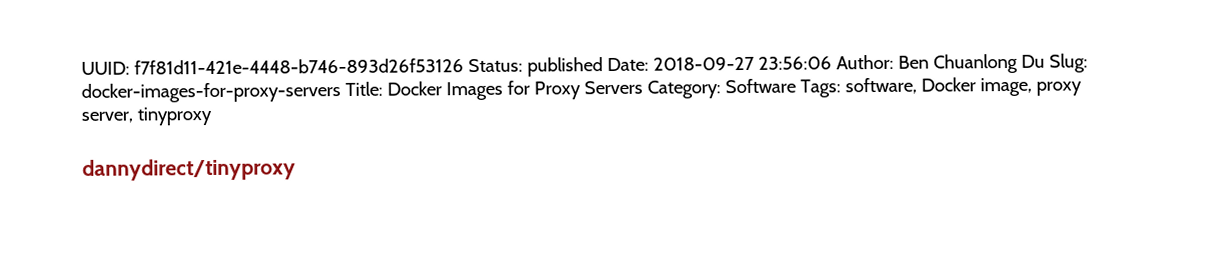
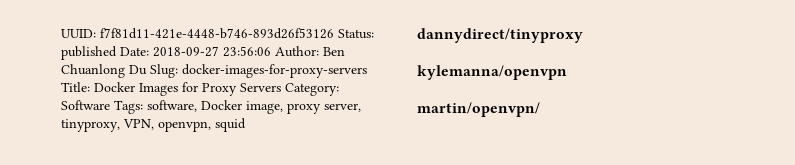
- UUID: f7f81d11-421e-4448-b746-893d26f53126 Status: published Date: 2018-09-27 23:56:06 Author: Ben Chuanlong Du Slug: docker-images-for-proxy-servers Title: Docker Images for Proxy Servers Category: Software Tags: software, Docker image, proxy server, tinyproxy
+ UUID: f7f81d11-421e-4448-b746-893d26f53126 Status: published Date: 2018-09-27 23:56:06 Author: Ben Chuanlong Du Slug: docker-images-for-proxy-servers Title: Docker Images for Proxy Servers Category: Software Tags: software, Docker image, proxy server, tinyproxy, VPN, openvpn, squid
+ kylemanna/openvpn
+ martin/openvpn/

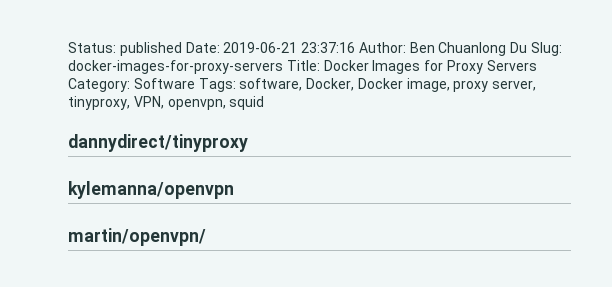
- UUID: f7f81d11-421e-4448-b746-893d26f53126 Status: published Date: 2018-09-27 23:56:06 Author: Ben Chuanlong Du Slug: docker-images-for-proxy-servers Title: Docker Images for Proxy Servers Category: Software Tags: software, Docker image, proxy server, tinyproxy, VPN, openvpn, squid
+ Status: published Date: 2019-06-21 23:37:16 Author: Ben Chuanlong Du Slug: docker-images-for-proxy-servers Title: Docker Images for Proxy Servers Category: Software Tags: software, Docker, Docker image, proxy server, tinyproxy, VPN, openvpn, squid

